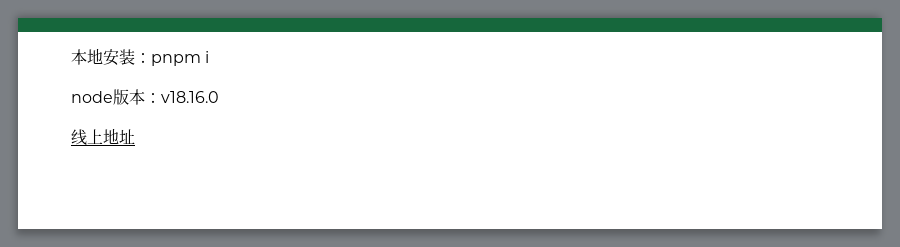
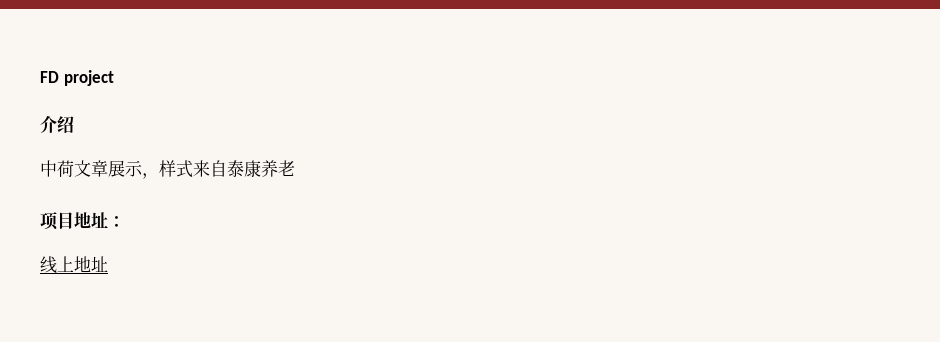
- 本地安装：pnpm i
- node版本：v18.16.0
+ FD project
+ 介绍
+ 中荷文章展示，样式来自泰康养老
+ 项目地址：

